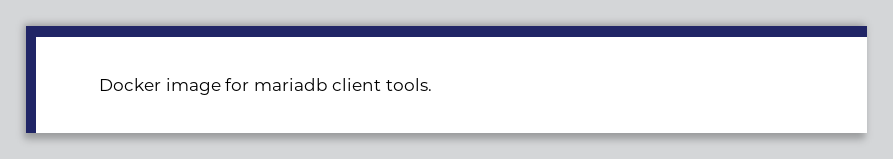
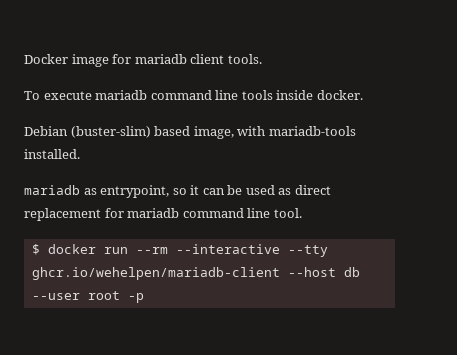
+ To execute mariadb command line tools inside docker.
+ Debian (buster-slim) based image, with mariadb-tools installed.
+ mariadb as entrypoint, so it can be used as direct replacement for mariadb command line tool.
+ $ docker run --rm --interactive --tty ghcr.io/wehelpen/mariadb-client --host db --user root -p

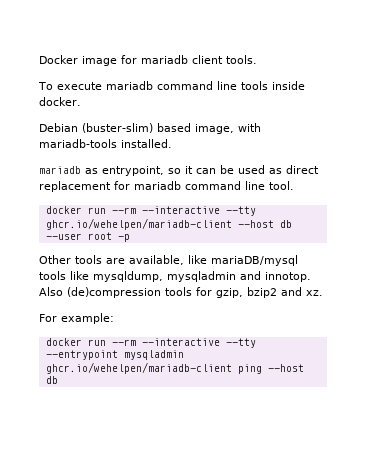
- $ docker run --rm --interactive --tty ghcr.io/wehelpen/mariadb-client --host db --user root -p
+ docker run --rm --interactive --tty ghcr.io/wehelpen/mariadb-client --host db --user root -p
+ Other tools are available, like mariaDB/mysql tools like mysqldump, mysqladmin and innotop. Also (de)compression tools for gzip, bzip2 and xz.
+ For example:
+ docker run --rm --interactive --tty --entrypoint mysqladmin ghcr.io/wehelpen/mariadb-client ping --host db

